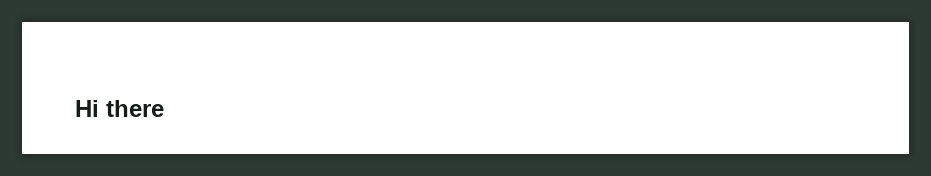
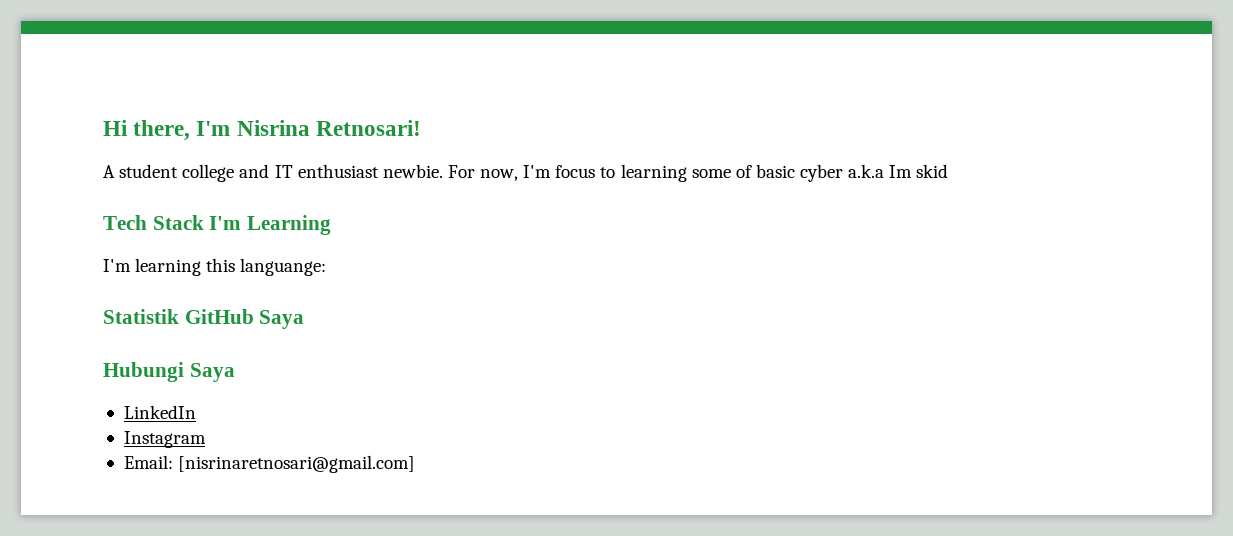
- Hi there
+ Hi there, I'm Nisrina Retnosari!
+ A student college and IT enthusiast newbie. For now, I'm focus to learning some of basic cyber a.k.a Im skid
+ Tech Stack I'm Learning
+ I'm learning this languange:
+ Statistik GitHub Saya
+ Hubungi Saya
+ LinkedIn
+ Instagram
+ Email: [nisrinaretnosari@gmail.com]

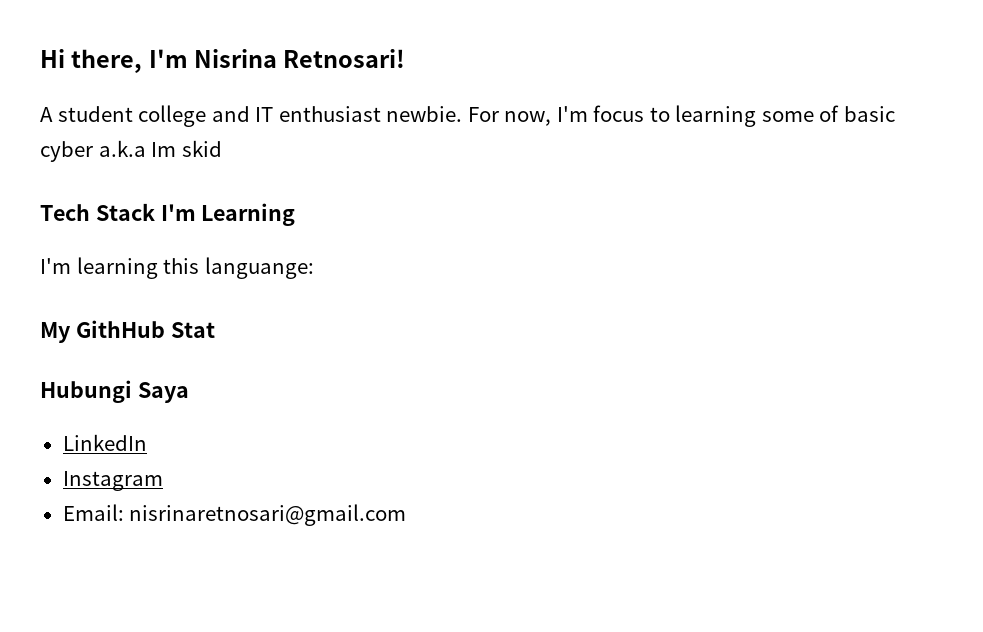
- Statistik GitHub Saya
+ My GithHub Stat
- Email: [nisrinaretnosari@gmail.com]
+ Email: nisrinaretnosari@gmail.com

